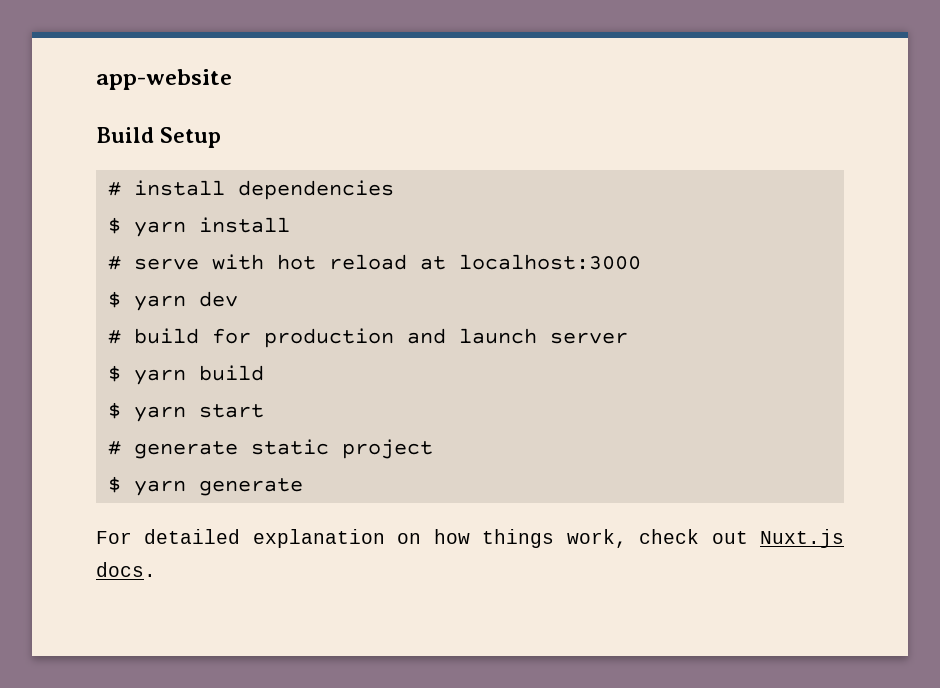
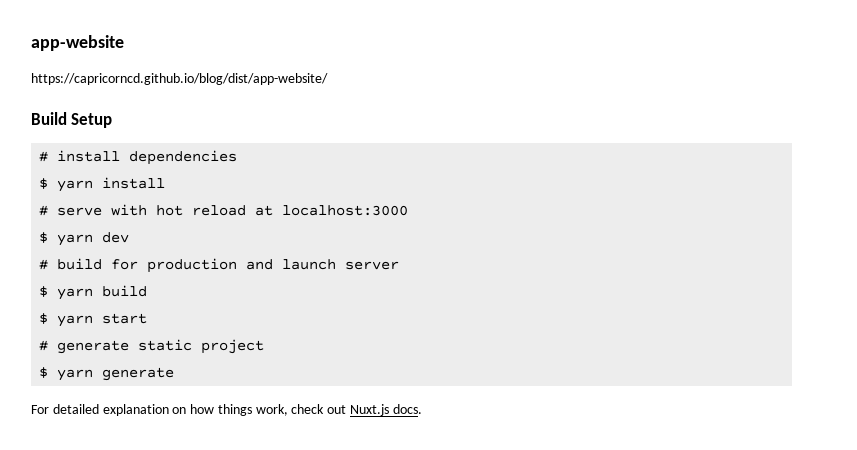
+ https://capricorncd.github.io/blog/dist/app-website/

